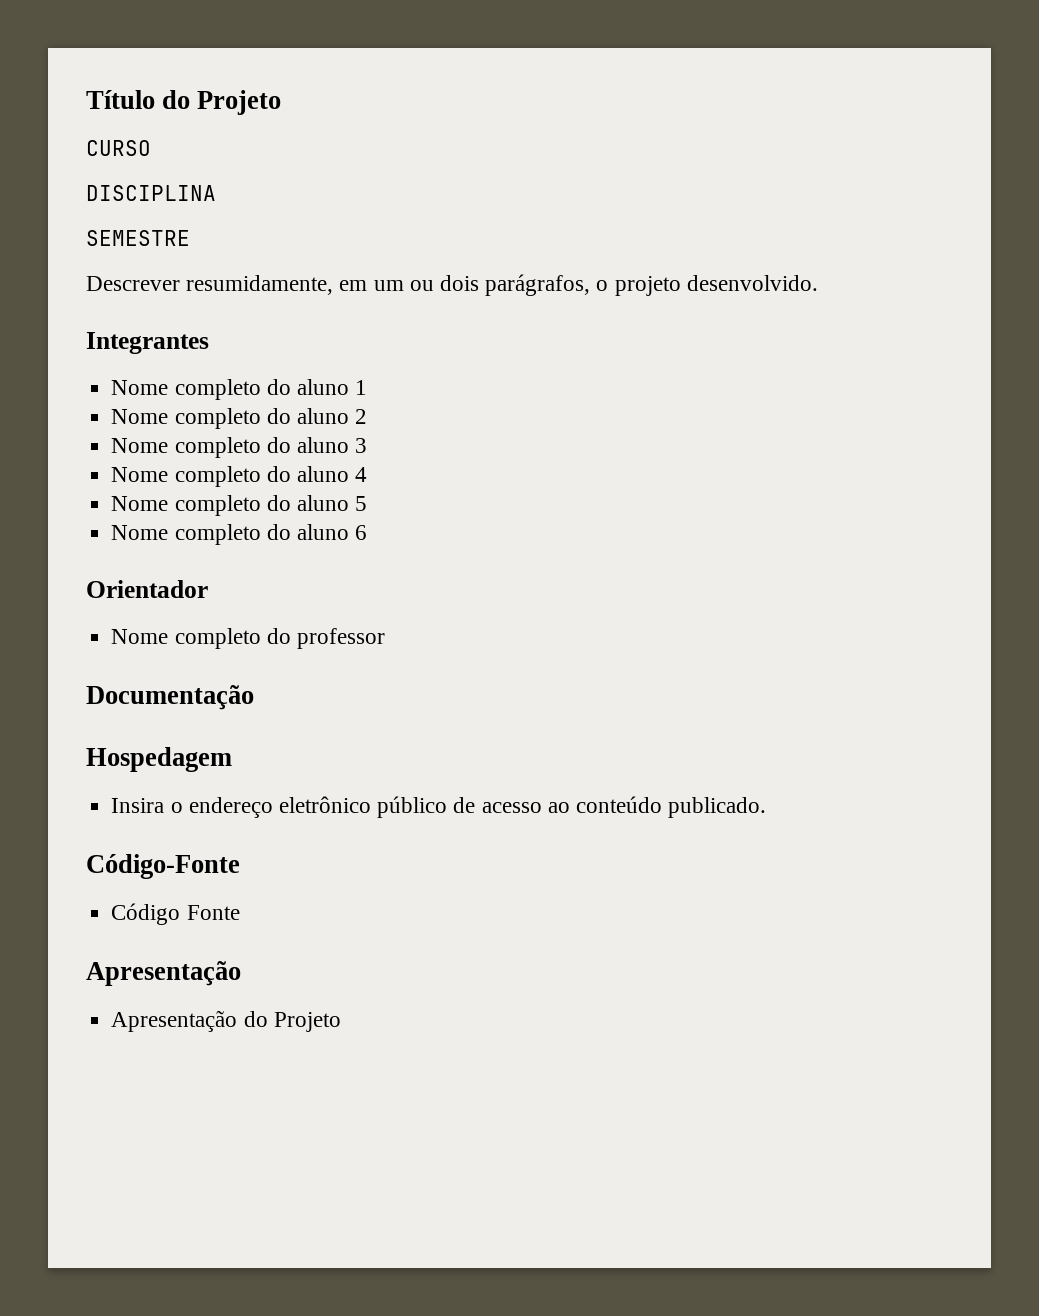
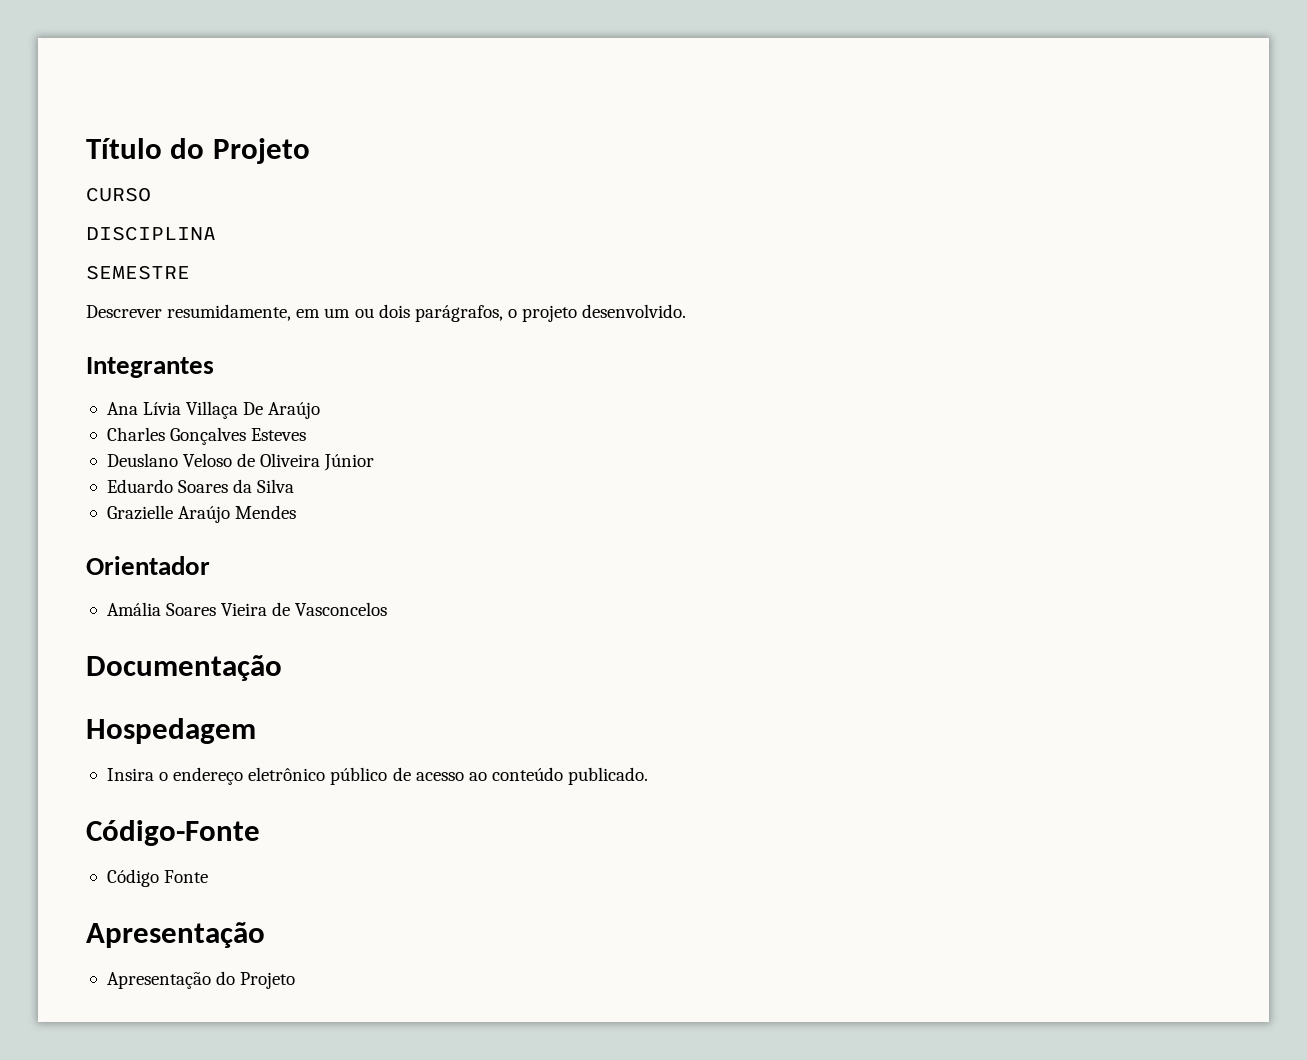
- Nome completo do aluno 1
- Nome completo do aluno 2
- Nome completo do aluno 3
- Nome completo do aluno 4
- Nome completo do aluno 5
- Nome completo do aluno 6
+ Ana Lívia Villaça De Araújo
+ Charles Gonçalves Esteves
+ Deuslano Veloso de Oliveira Júnior
+ Eduardo Soares da Silva
+ Grazielle Araújo Mendes
  Orientador
- Nome completo do professor
+ Amália Soares Vieira de Vasconcelos

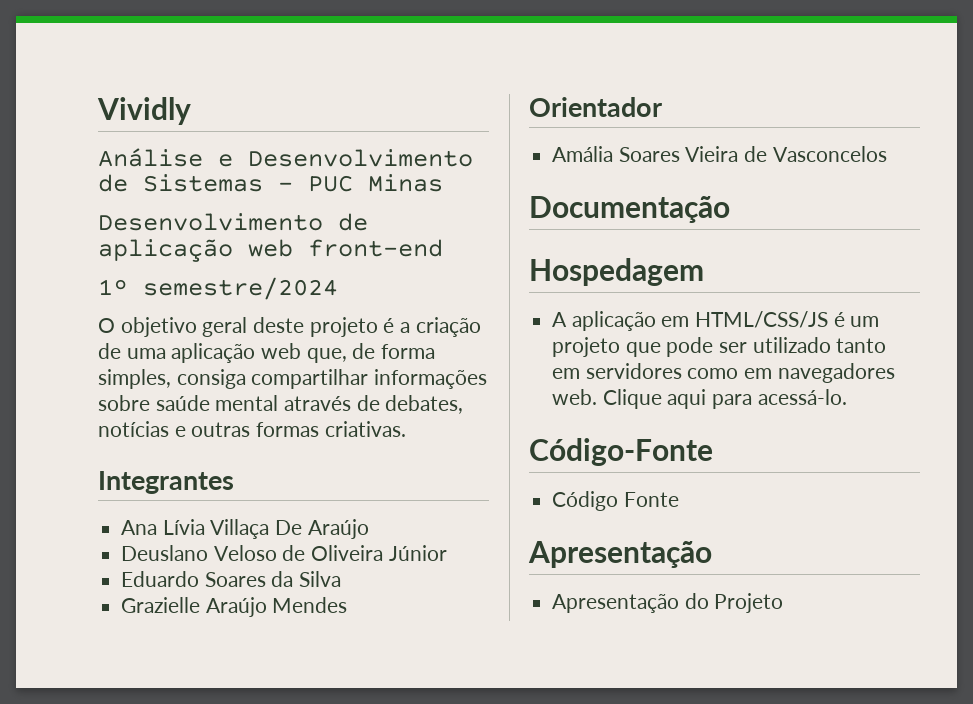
- Título do Projeto
- CURSO
- DISCIPLINA
- SEMESTRE
- Descrever resumidamente, em um ou dois parágrafos, o projeto desenvolvido.
+ Vividly
+ Análise e Desenvolvimento de Sistemas - PUC Minas
+ Desenvolvimento de aplicação web front-end
+ 1º semestre/2024
+ O objetivo geral deste projeto é a criação de uma aplicação web que, de forma simples, consiga compartilhar informações sobre saúde mental através de debates, notícias e outras formas criativas.
- Charles Gonçalves Esteves
- Insira o endereço eletrônico público de acesso ao conteúdo publicado.
+ A aplicação em HTML/CSS/JS é um projeto que pode ser utilizado tanto em servidores como em navegadores web. Clique aqui para acessá-lo.

